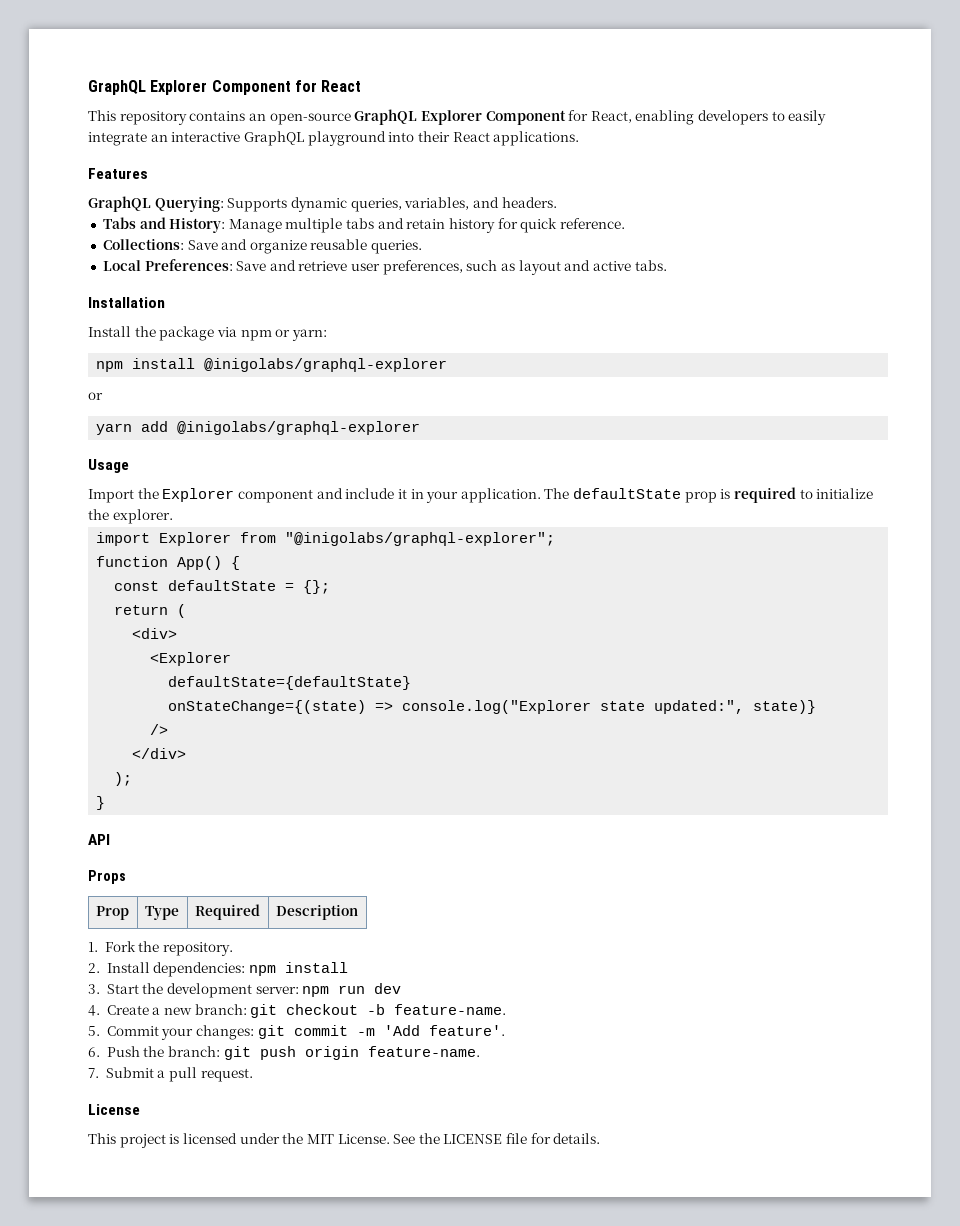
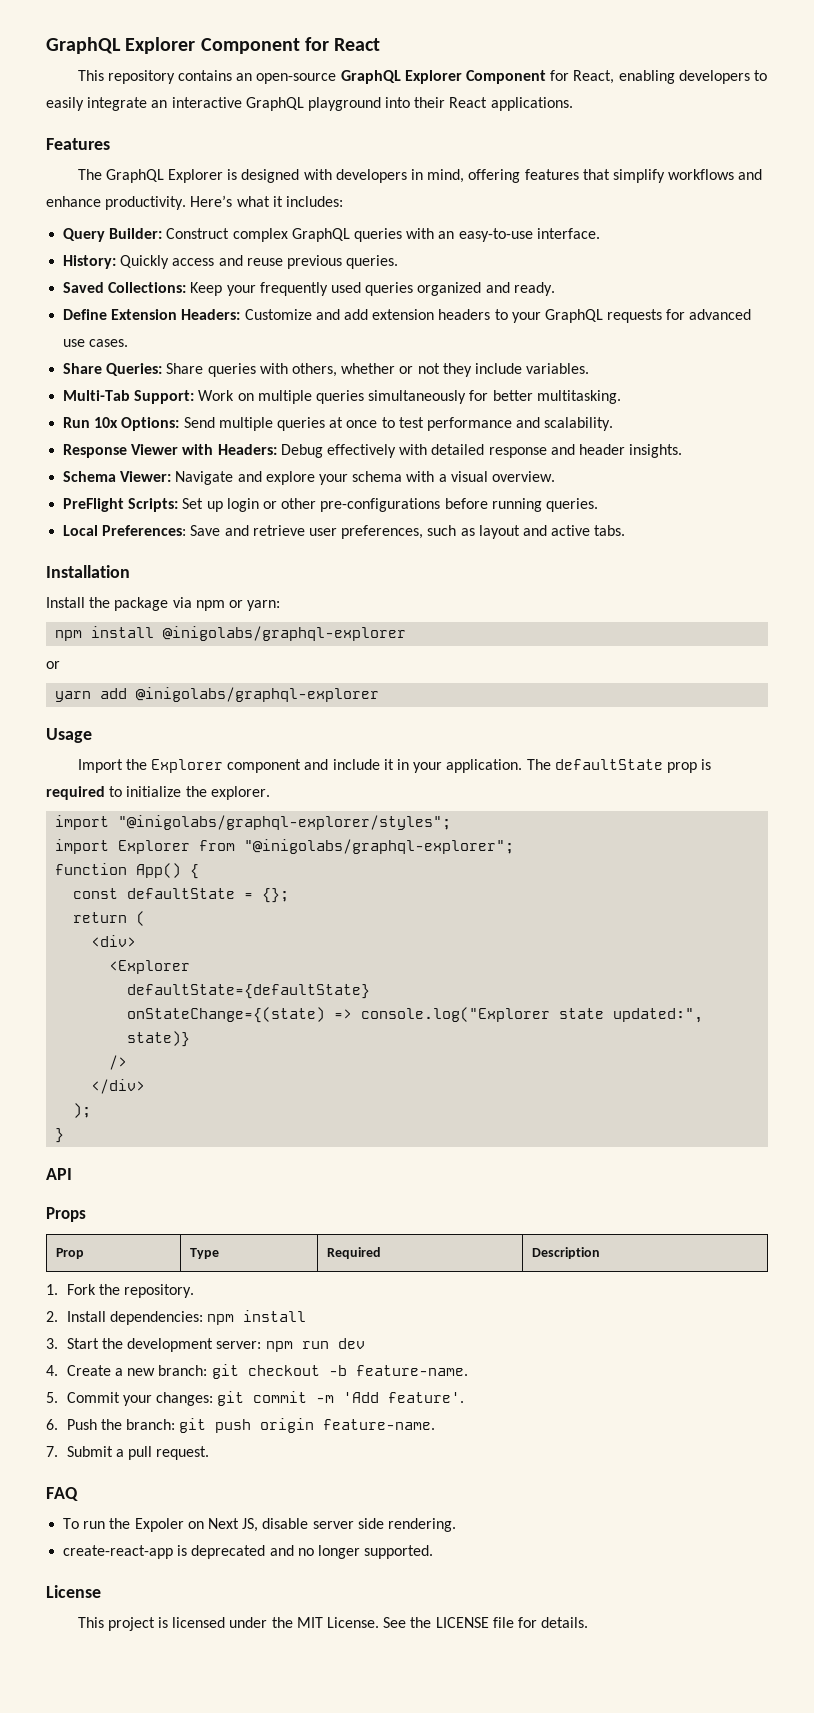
- GraphQL Querying: Supports dynamic queries, variables, and headers.
- Tabs and History: Manage multiple tabs and retain history for quick reference.
- Collections: Save and organize reusable queries.
+ The GraphQL Explorer is designed with developers in mind, offering features that simplify workflows and enhance productivity. Here’s what it includes:
+ Query Builder: Construct complex GraphQL queries with an easy-to-use interface.
+ History: Quickly access and reuse previous queries.
+ Saved Collections: Keep your frequently used queries organized and ready.
+ Define Extension Headers: Customize and add extension headers to your GraphQL requests for advanced use cases.
+ Share Queries: Share queries with others, whether or not they include variables.
+ Multi-Tab Support: Work on multiple queries simultaneously for better multitasking.
+ Run 10x Options: Send multiple queries at once to test performance and scalability.
+ Response Viewer with Headers: Debug effectively with detailed response and header insights.
+ Schema Viewer: Navigate and explore your schema with a visual overview.
+ PreFlight Scripts: Set up login or other pre-configurations before running queries.
+ import "@inigolabs/graphql-explorer/styles";
+ FAQ
+ To run the Expoler on Next JS, disable server side rendering.
+ create-react-app is deprecated and no longer supported.

